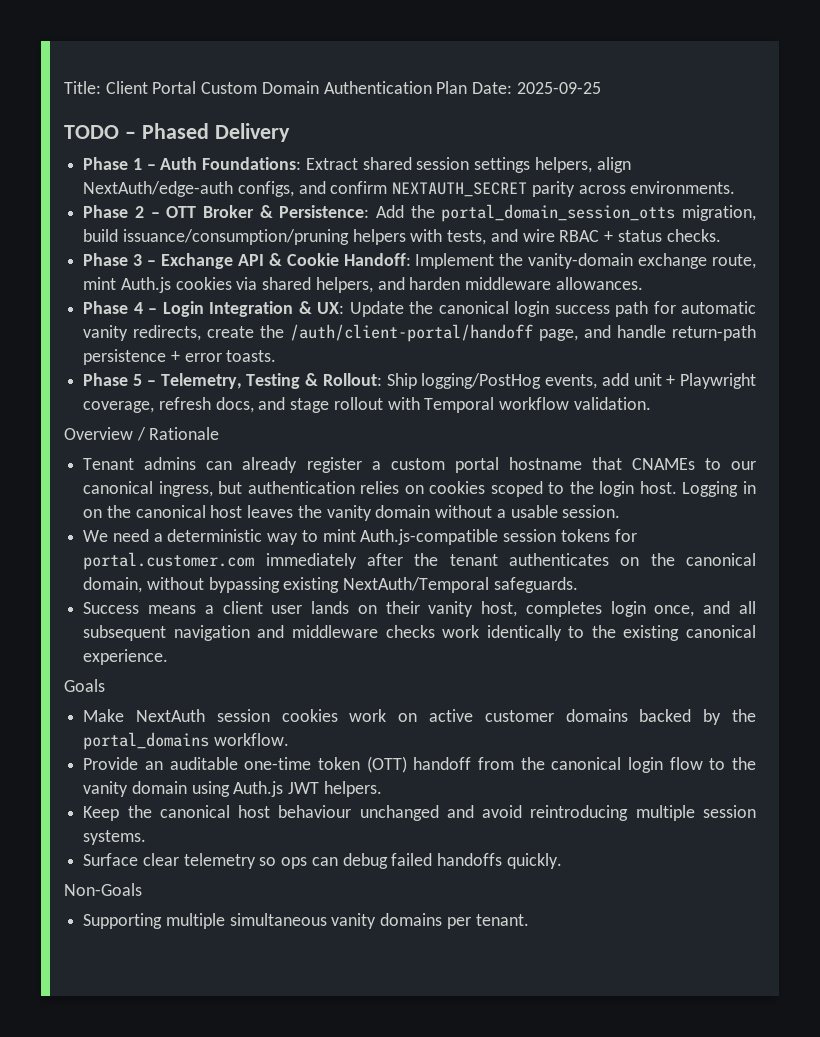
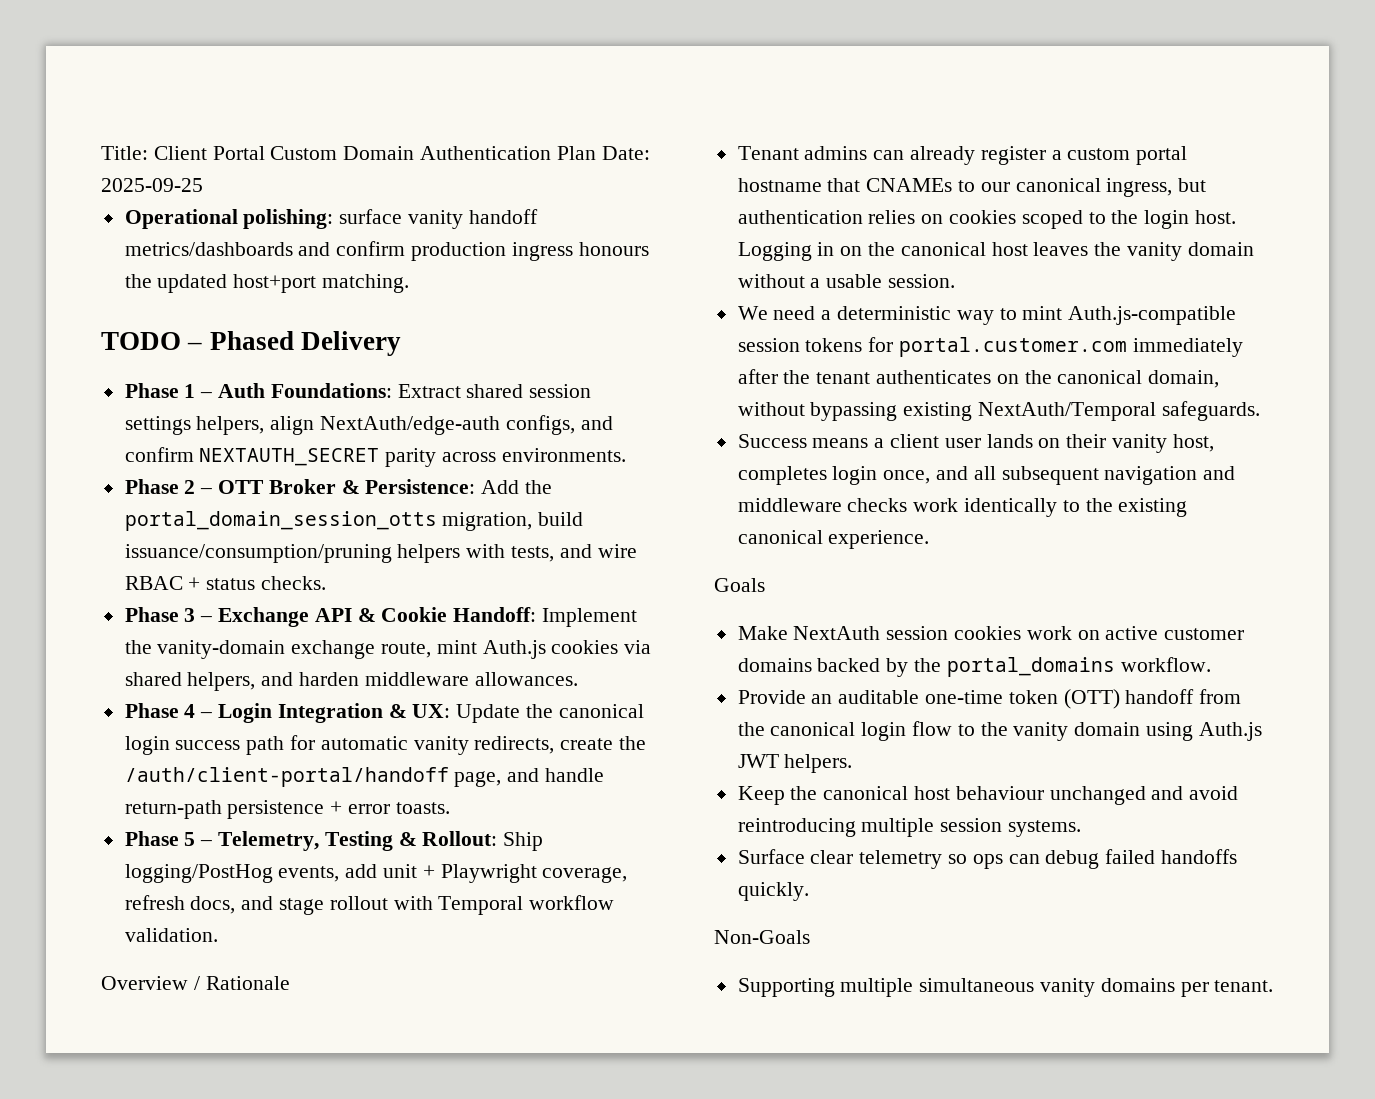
+ Operational polishing: surface vanity handoff metrics/dashboards and confirm production ingress honours the updated host+port matching.

